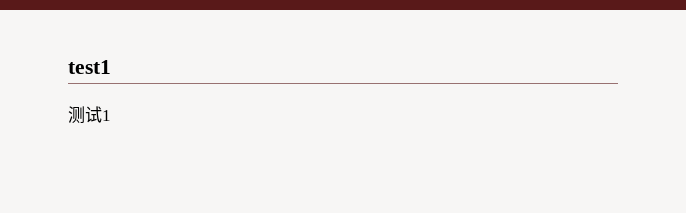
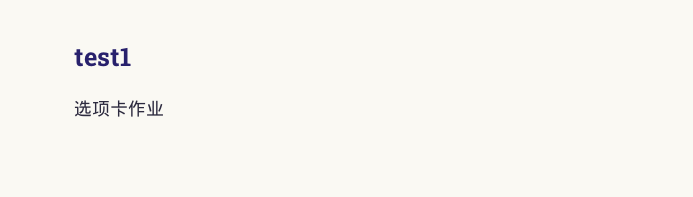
- 测试1
+ 选项卡作业

